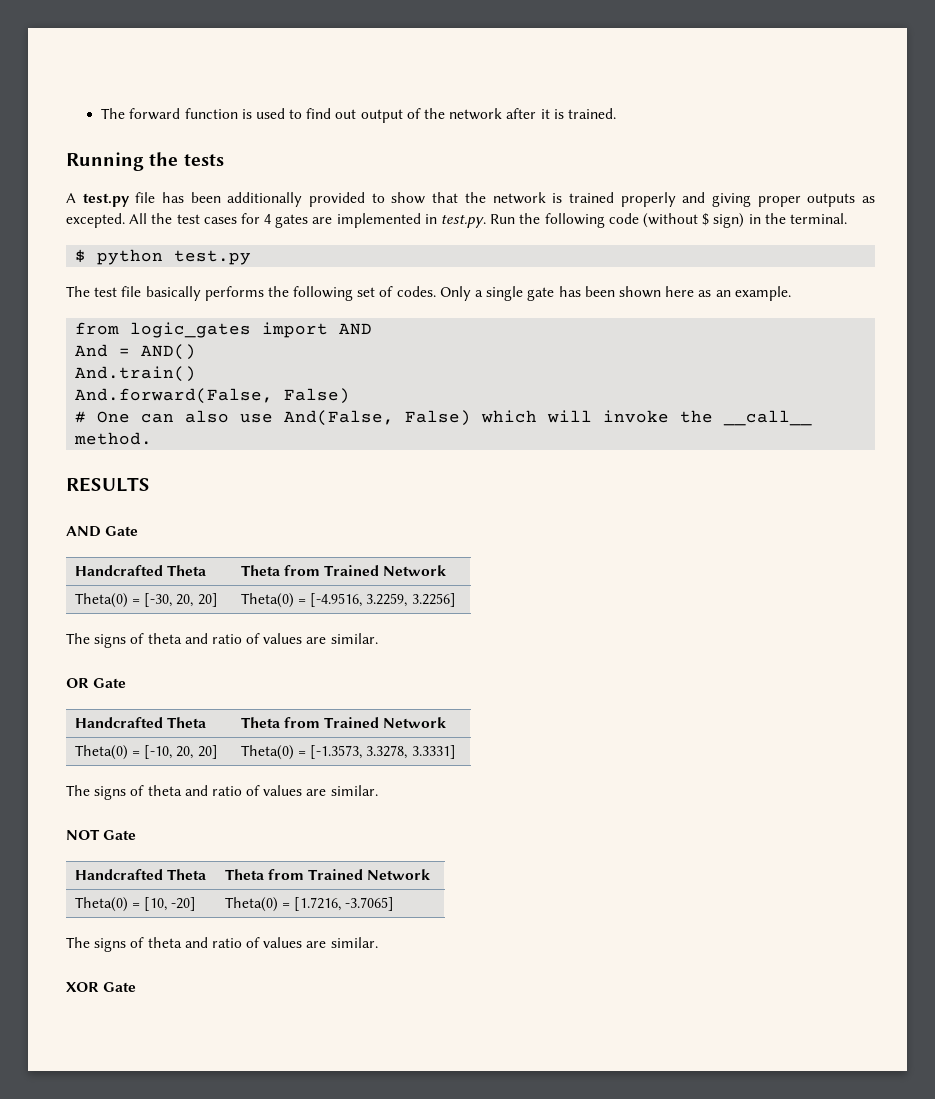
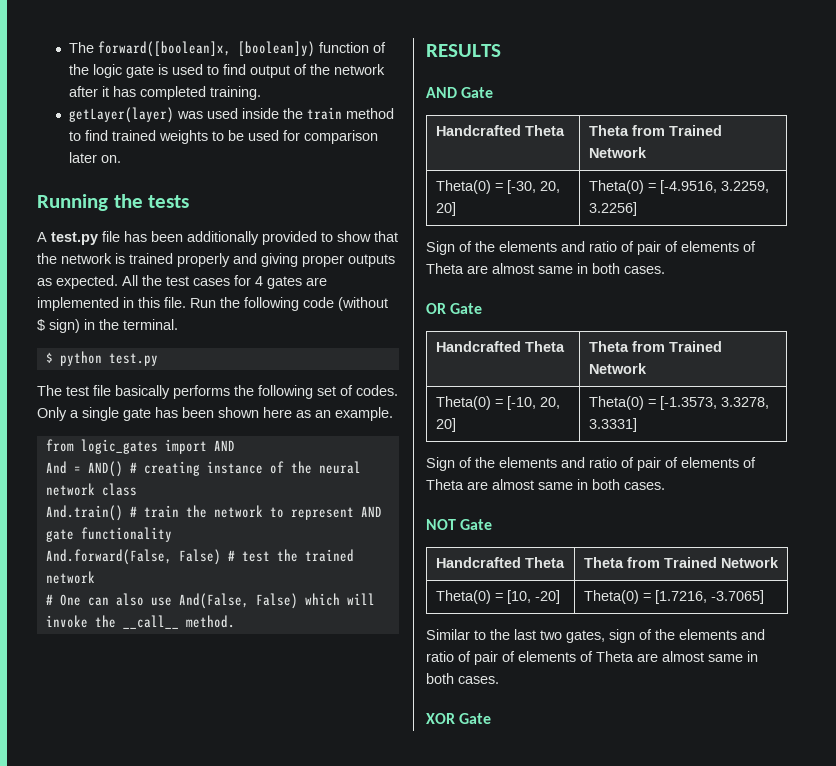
- The forward function is used to find out output of the network after it is trained.
+ The forward([boolean]x, [boolean]y) function of the logic gate is used to find output of the network after it has completed training.
+ getLayer(layer) was used inside the train method to find trained weights to be used for comparison later on.
- A test.py file has been additionally provided to show that the network is trained properly and giving proper outputs as excepted.
+ A test.py file has been additionally provided to show that the network is trained properly and giving proper outputs as expected.
- All the test cases for 4 gates are implemented in test.py. Run the following code (without $ sign) in the terminal.
+ All the test cases for 4 gates are implemented in this file. Run the following code (without $ sign) in the terminal.
- And = AND()
- And.train()
- And.forward(False, False)
+ And = AND() # creating instance of the neural network class
+ And.train() # train the network to represent AND gate functionality
+ And.forward(False, False) # test the trained network
  Theta(0) = [-30, 20, 20] | Theta(0) = [-4.9516, 3.2259, 3.2256]
- The signs of theta and ratio of values are similar.
+ Sign of the elements and ratio of pair of elements of Theta are almost same in both cases.
  Theta(0) = [-10, 20, 20] | Theta(0) = [-1.3573, 3.3278, 3.3331]
- The signs of theta and ratio of values are similar.
+ Sign of the elements and ratio of pair of elements of Theta are almost same in both cases.
  Theta(0) = [10, -20] | Theta(0) = [1.7216, -3.7065]
- The signs of theta and ratio of values are similar.
+ Similar to the last two gates, sign of the elements and ratio of pair of elements of Theta are almost same in both cases.

